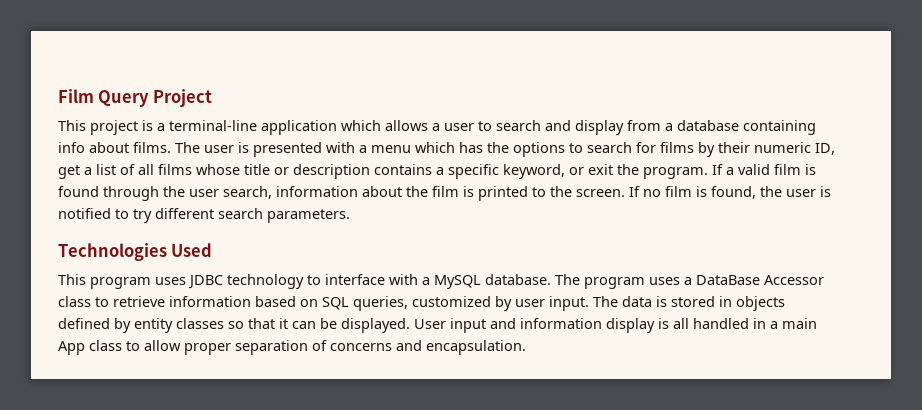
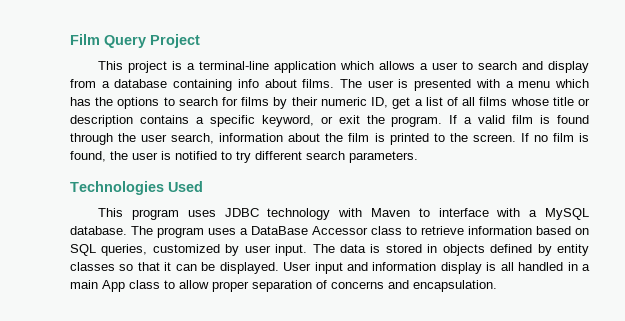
- This program uses JDBC technology to interface with a MySQL database.
+ This program uses JDBC technology with Maven to interface with a MySQL database.

